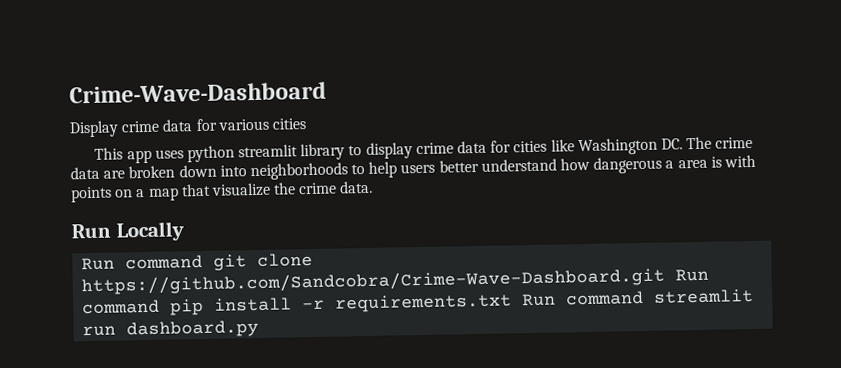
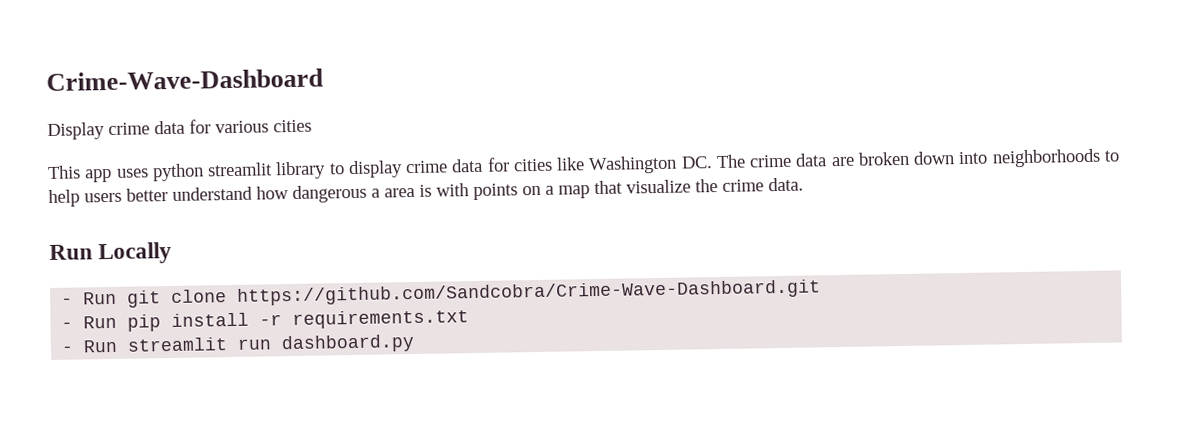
- Run command git clone https://github.com/Sandcobra/Crime-Wave-Dashboard.git Run command pip install -r requirements.txt Run command streamlit run dashboard.py
+ - Run git clone https://github.com/Sandcobra/Crime-Wave-Dashboard.git
+ - Run pip install -r requirements.txt
+ - Run streamlit run dashboard.py

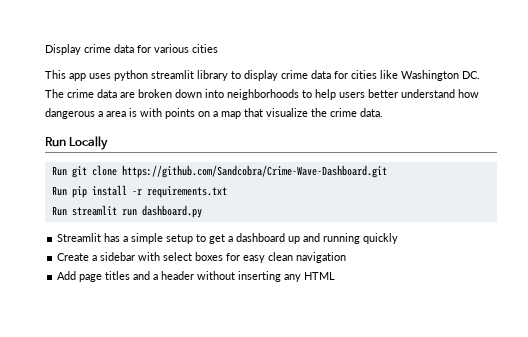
- Crime-Wave-Dashboard
- - Run git clone https://github.com/Sandcobra/Crime-Wave-Dashboard.git
+ Run git clone https://github.com/Sandcobra/Crime-Wave-Dashboard.git
- - Run pip install -r requirements.txt
+ Run pip install -r requirements.txt
- - Run streamlit run dashboard.py
+ Run streamlit run dashboard.py
+ Streamlit has a simple setup to get a dashboard up and running quickly
+ Create a sidebar with select boxes for easy clean navigation
+ Add page titles and a header without inserting any HTML

